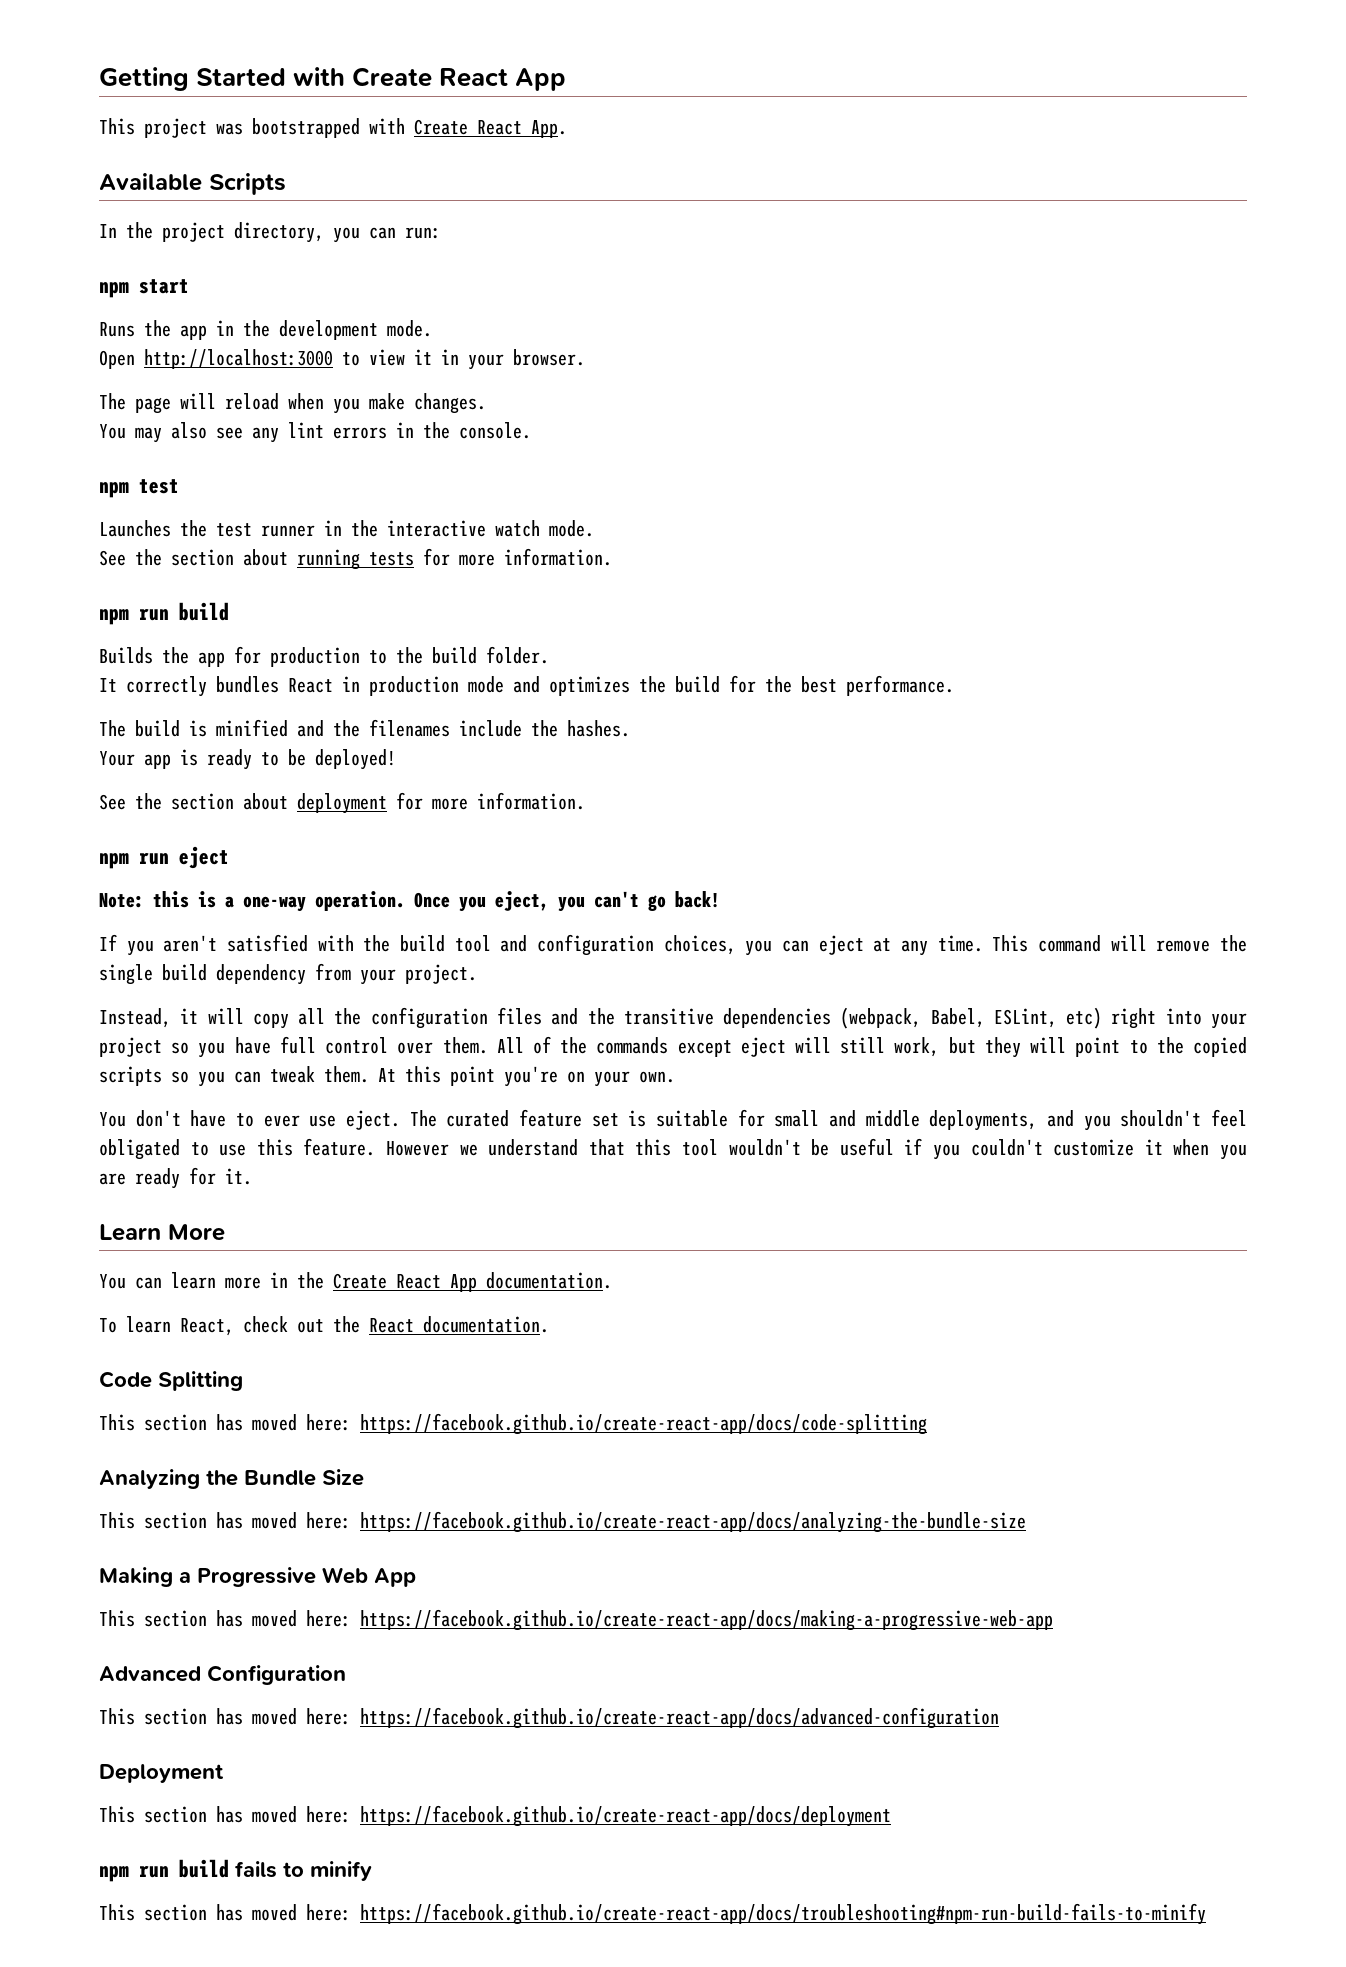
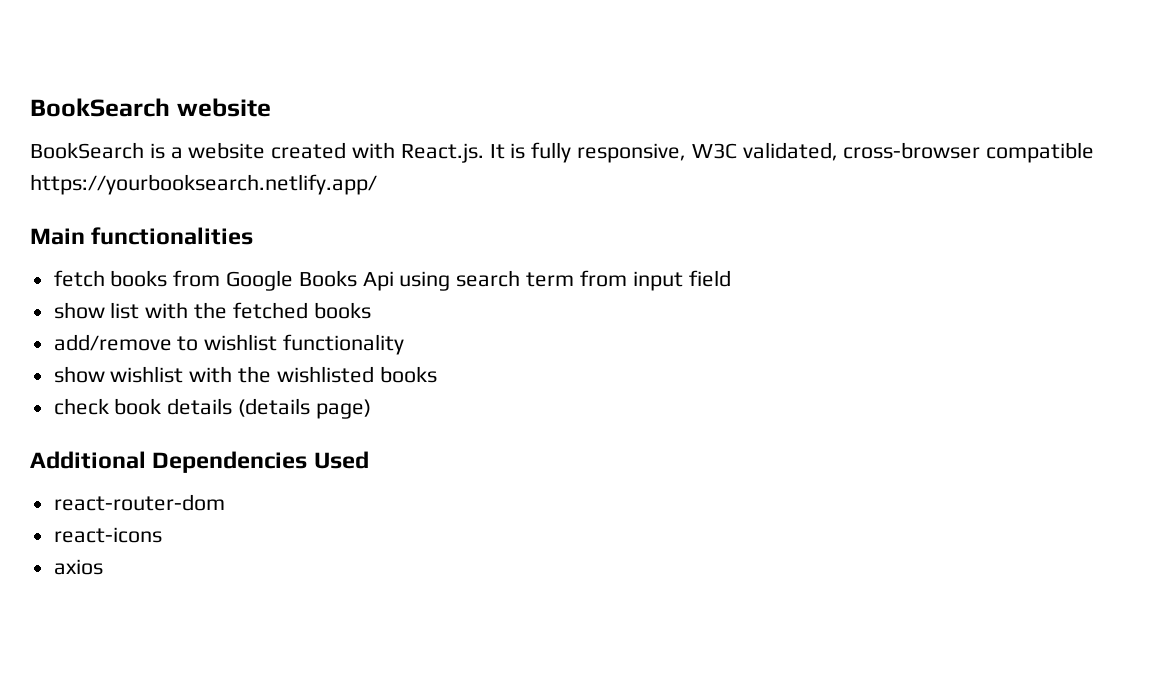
- Getting Started with Create React App
- This project was bootstrapped with Create React App.
- Available Scripts
- In the project directory, you can run:
- npm start
- Runs the app in the development mode.
- Open http://localhost:3000 to view it in your browser.
- The page will reload when you make changes.
- You may also see any lint errors in the console.
- npm test
- Launches the test runner in the interactive watch mode.
- See the section about running tests for more information.
- npm run build
- Builds the app for production to the build folder.
- It correctly bundles React in production mode and optimizes the build for the best performance.
- The build is minified and the filenames include the hashes.
- Your app is ready to be deployed!
- See the section about deployment for more information.
- npm run eject
- Note: this is a one-way operation. Once you eject, you can't go back!
- If you aren't satisfied with the build tool and configuration choices, you can eject at any time. This command will remove the single build dependency from your project.
- Instead, it will copy all the configuration files and the transitive dependencies (webpack, Babel, ESLint, etc) right into your project so you have full control over them. All of the commands except eject will still work, but they will point to the copied scripts so you can tweak them. At this point you're on your own.
- You don't have to ever use eject. The curated feature set is suitable for small and middle deployments, and you shouldn't feel obligated to use this feature. However we understand that this tool wouldn't be useful if you couldn't customize it when you are ready for it.
- Learn More
- You can learn more in the Create React App documentation.
- To learn React, check out the React documentation.
- Code Splitting
- This section has moved here: https://facebook.github.io/create-react-app/docs/code-splitting
- Analyzing the Bundle Size
- This section has moved here: https://facebook.github.io/create-react-app/docs/analyzing-the-bundle-size
- Making a Progressive Web App
- This section has moved here: https://facebook.github.io/create-react-app/docs/making-a-progressive-web-app
- Advanced Configuration
- This section has moved here: https://facebook.github.io/create-react-app/docs/advanced-configuration
- Deployment
- This section has moved here: https://facebook.github.io/create-react-app/docs/deployment
- npm run build fails to minify
- This section has moved here: https://facebook.github.io/create-react-app/docs/troubleshooting#npm-run-build-fails-to-minify
+ BookSearch website
+ BookSearch is a website created with React.js. It is fully responsive, W3C validated, cross-browser compatible https://yourbooksearch.netlify.app/
+ Main functionalities
+ fetch books from Google Books Api using search term from input field
+ show list with the fetched books
+ add/remove to wishlist functionality
+ show wishlist with the wishlisted books
+ check book details (details page)
+ Additional Dependencies Used
+ react-router-dom
+ react-icons
+ axios

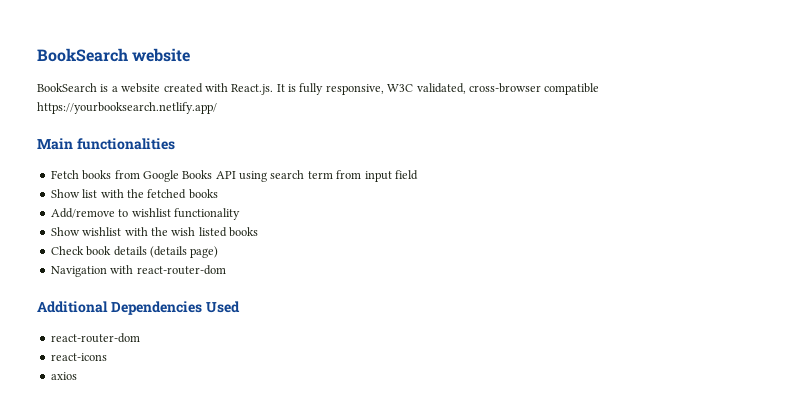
- fetch books from Google Books Api using search term from input field
+ Fetch books from Google Books API using search term from input field
- show list with the fetched books
+ Show list with the fetched books
- add/remove to wishlist functionality
+ Add/remove to wishlist functionality
- show wishlist with the wishlisted books
- check book details (details page)
+ Show wishlist with the wish listed books
+ Check book details (details page)
+ Navigation with react-router-dom

